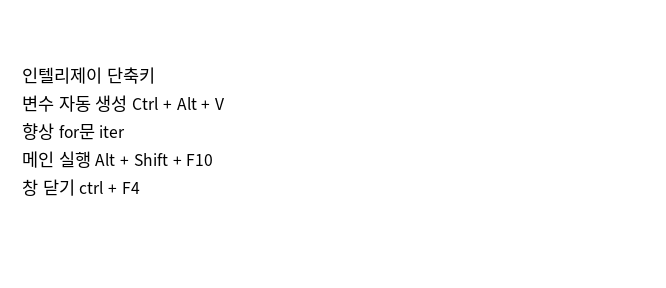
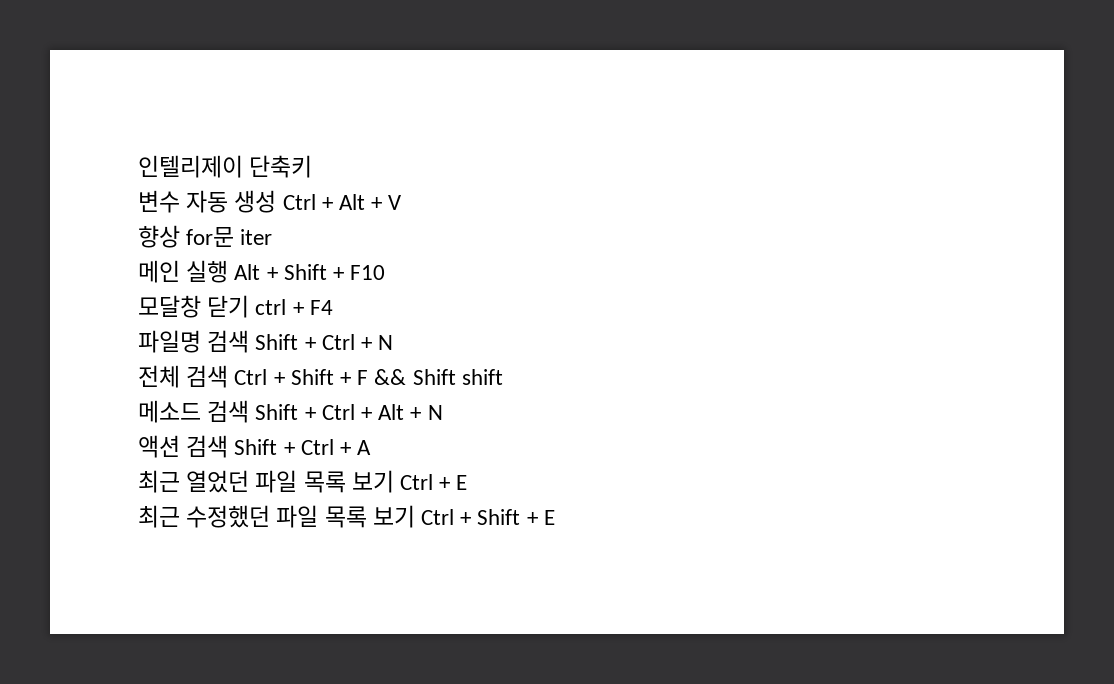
- 창 닫기 ctrl + F4
+ 모달창 닫기 ctrl + F4
+ 파일명 검색 Shift + Ctrl + N
+ 전체 검색 Ctrl + Shift + F && Shift shift
+ 메소드 검색 Shift + Ctrl + Alt + N
+ 액션 검색 Shift + Ctrl + A
+ 최근 열었던 파일 목록 보기 Ctrl + E
+ 최근 수정했던 파일 목록 보기 Ctrl + Shift + E

